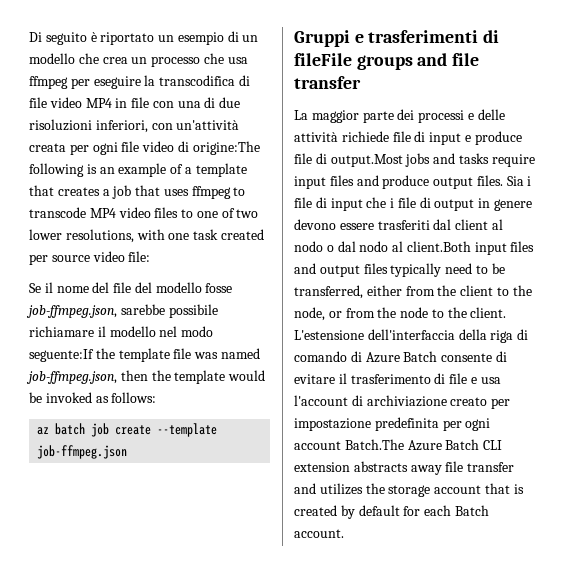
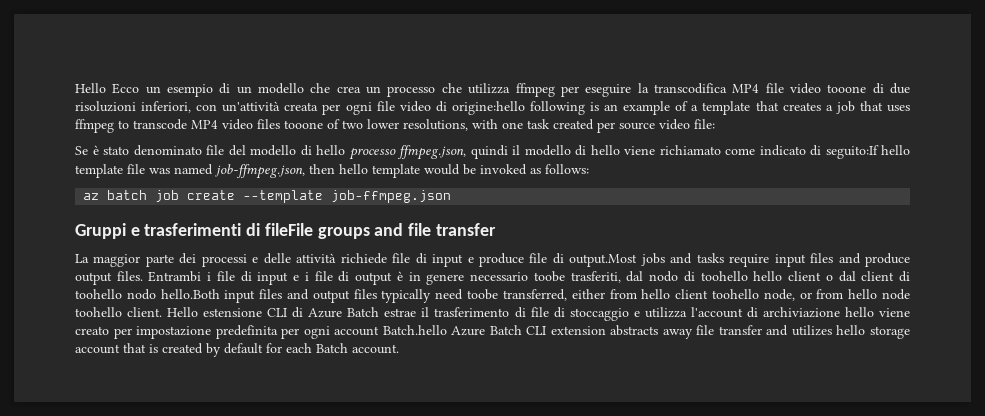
- Di seguito è riportato un esempio di un modello che crea un processo che usa ffmpeg per eseguire la transcodifica di file video MP4 in file con una di due risoluzioni inferiori, con un'attività creata per ogni file video di origine:The following is an example of a template that creates a job that uses ffmpeg to transcode MP4 video files to one of two lower resolutions, with one task created per source video file:
+ Hello Ecco un esempio di un modello che crea un processo che utilizza ffmpeg per eseguire la transcodifica MP4 file video tooone di due risoluzioni inferiori, con un'attività creata per ogni file video di origine:hello following is an example of a template that creates a job that uses ffmpeg to transcode MP4 video files tooone of two lower resolutions, with one task created per source video file:
- Se il nome del file del modello fosse job-ffmpeg.json, sarebbe possibile richiamare il modello nel modo seguente:If the template file was named job-ffmpeg.json, then the template would be invoked as follows:
+ Se è stato denominato file del modello di hello processo ffmpeg.json, quindi il modello di hello viene richiamato come indicato di seguito:If hello template file was named job-ffmpeg.json, then hello template would be invoked as follows:
- Sia i file di input che i file di output in genere devono essere trasferiti dal client al nodo o dal nodo al client.Both input files and output files typically need to be transferred, either from the client to the node, or from the node to the client. L'estensione dell'interfaccia della riga di comando di Azure Batch consente di evitare il trasferimento di file e usa l'account di archiviazione creato per impostazione predefinita per ogni account Batch.The Azure Batch CLI extension abstracts away file transfer and utilizes the storage account that is created by default for each Batch account.
+ Entrambi i file di input e i file di output è in genere necessario toobe trasferiti, dal nodo di toohello hello client o dal client di toohello nodo hello.Both input files and output files typically need toobe transferred, either from hello client toohello node, or from hello node toohello client. Hello estensione CLI di Azure Batch estrae il trasferimento di file di stoccaggio e utilizza l'account di archiviazione hello viene creato per impostazione predefinita per ogni account Batch.hello Azure Batch CLI extension abstracts away file transfer and utilizes hello storage account that is created by default for each Batch account.

